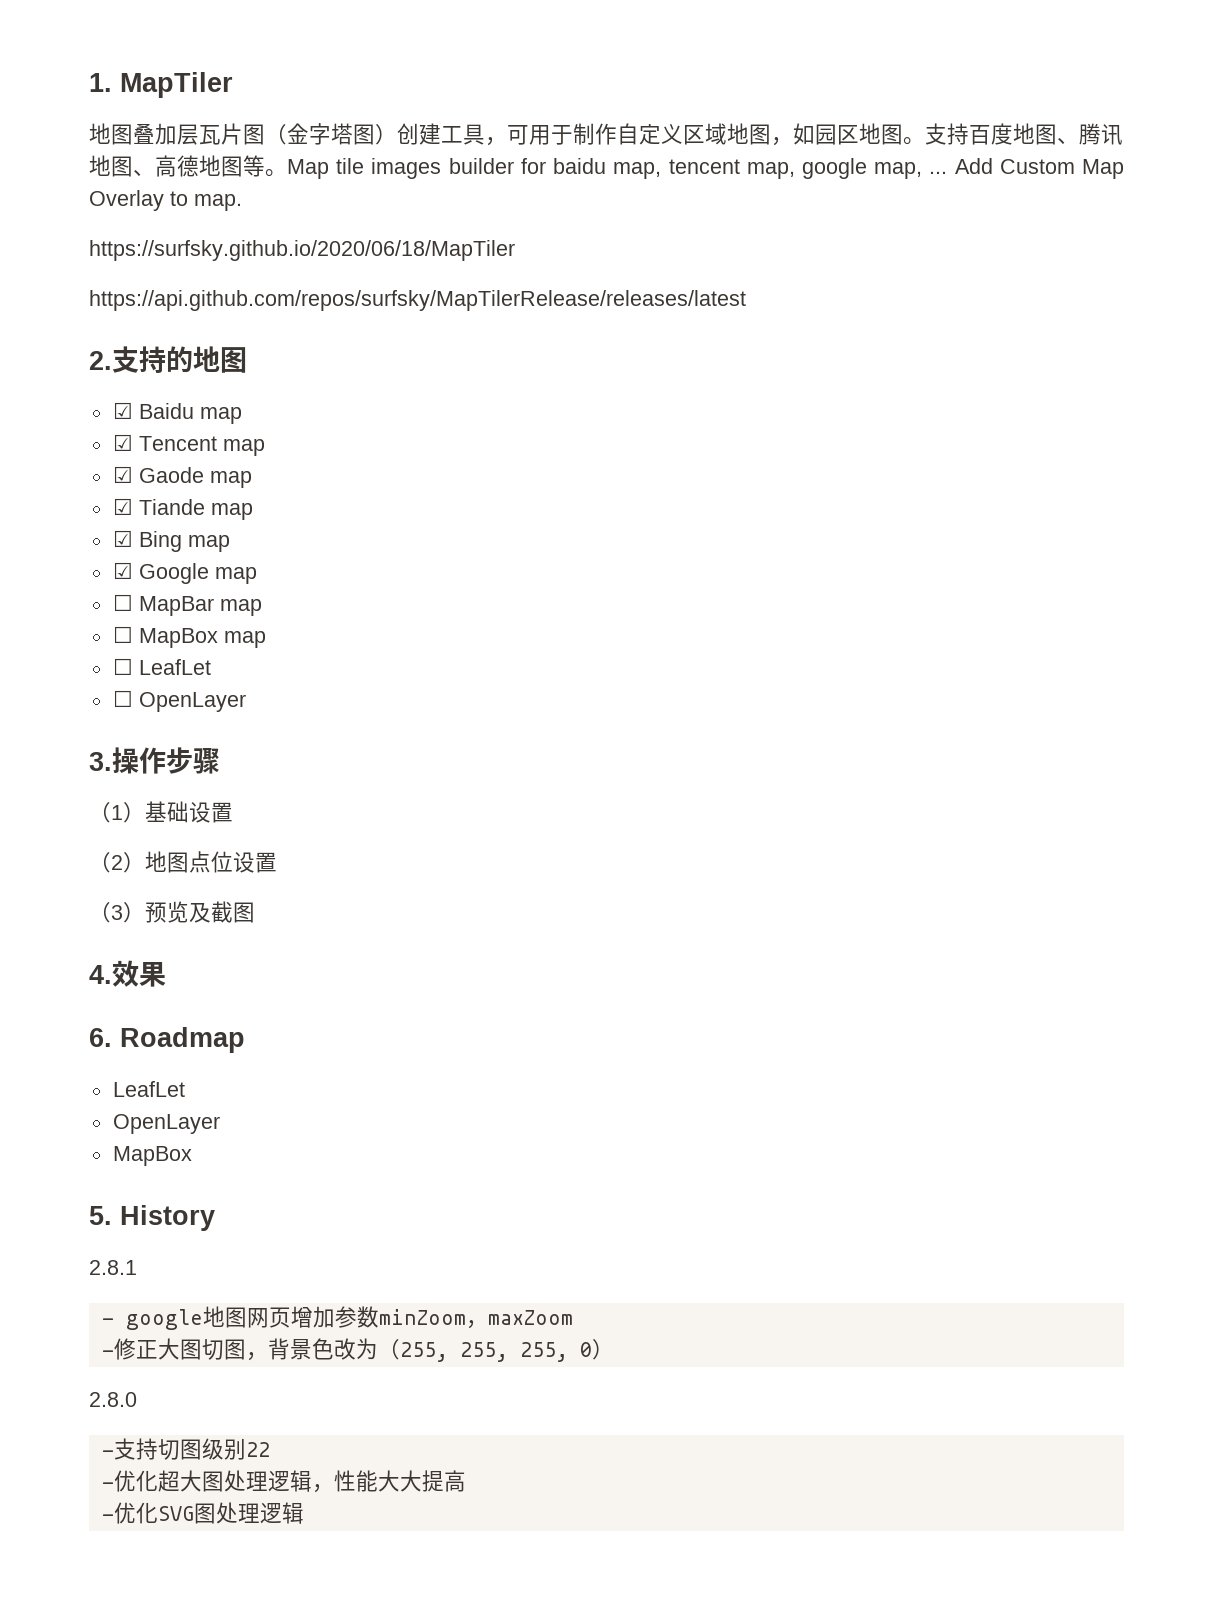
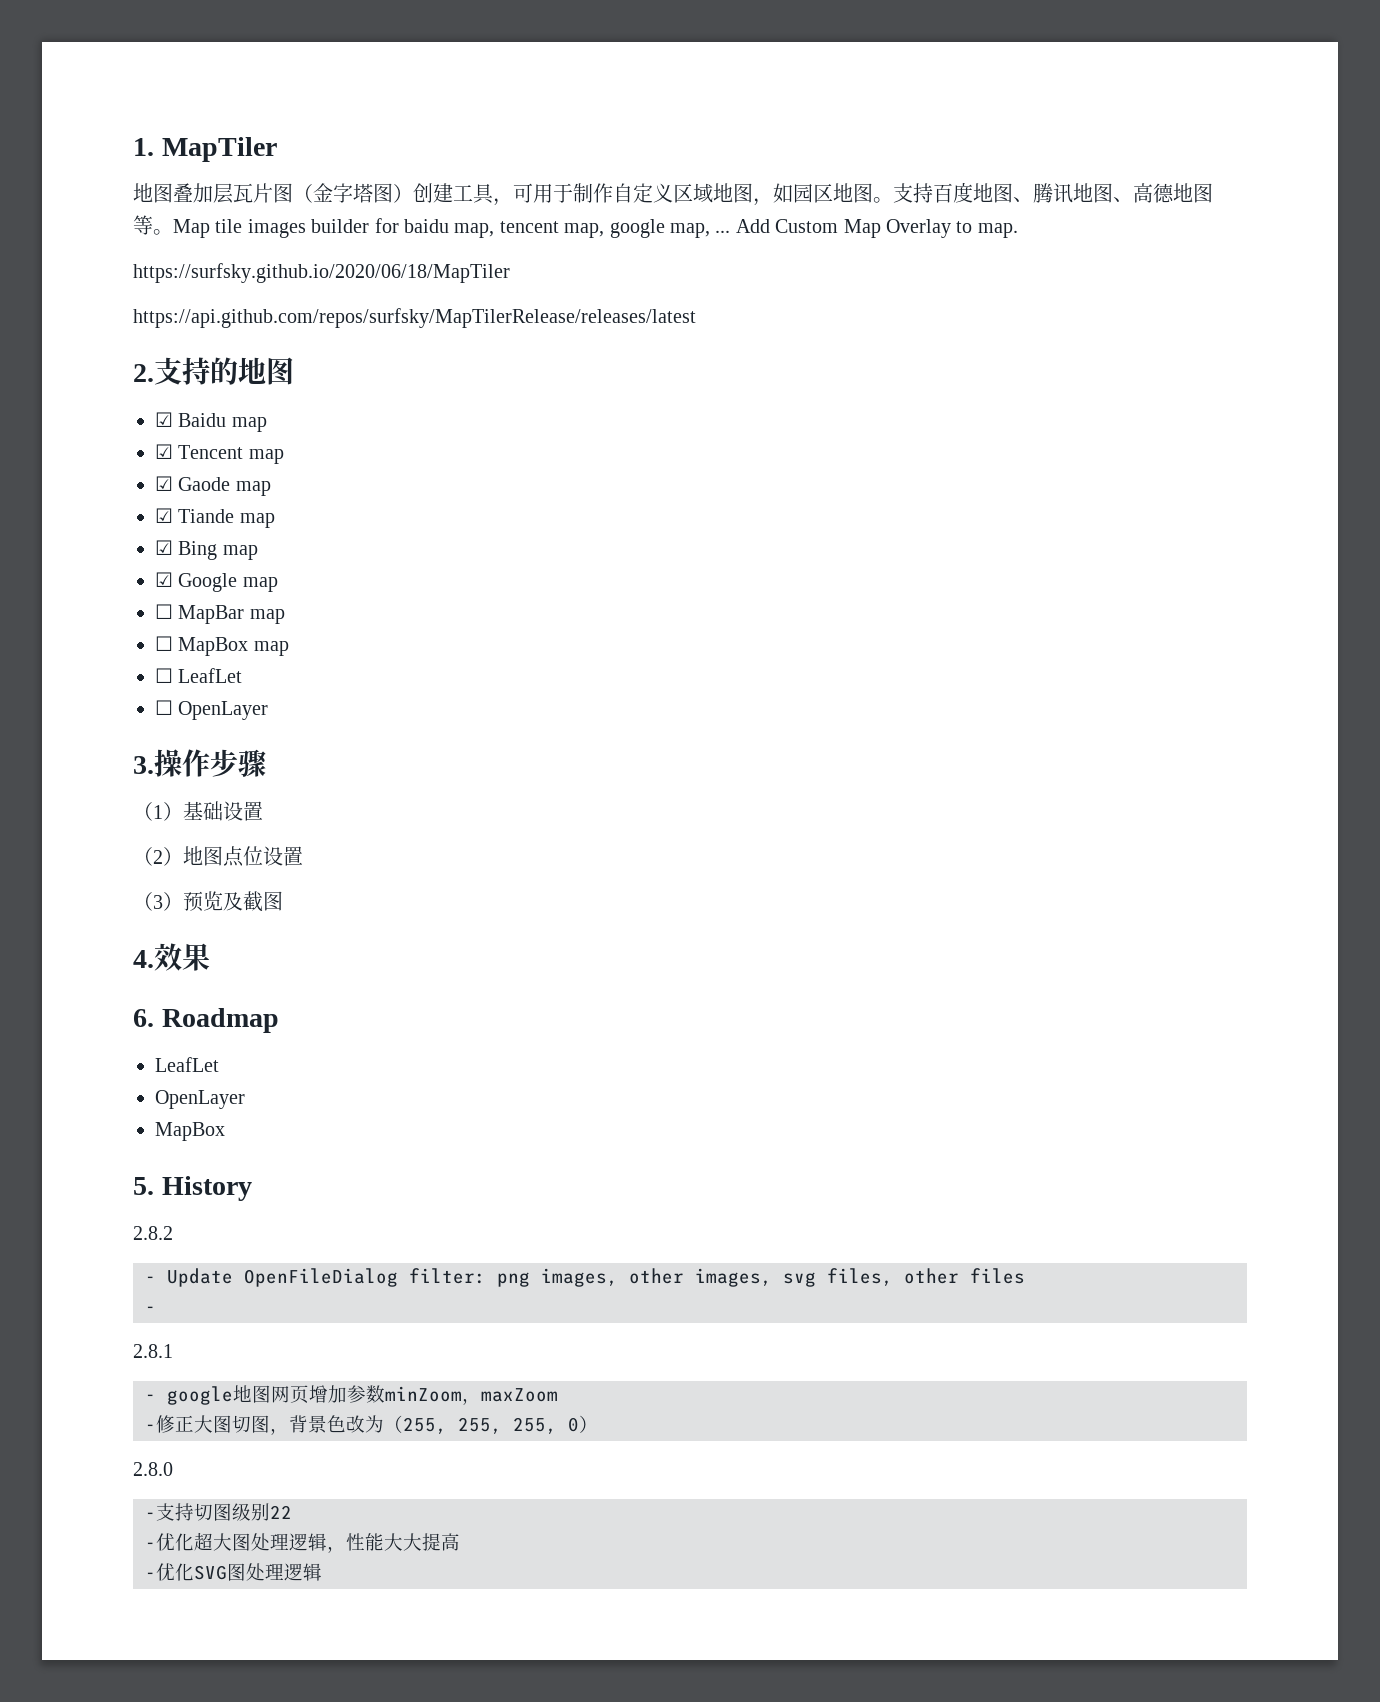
+ 2.8.2
+ - Update OpenFileDialog filter: png images, other images, svg files, other files
+ -

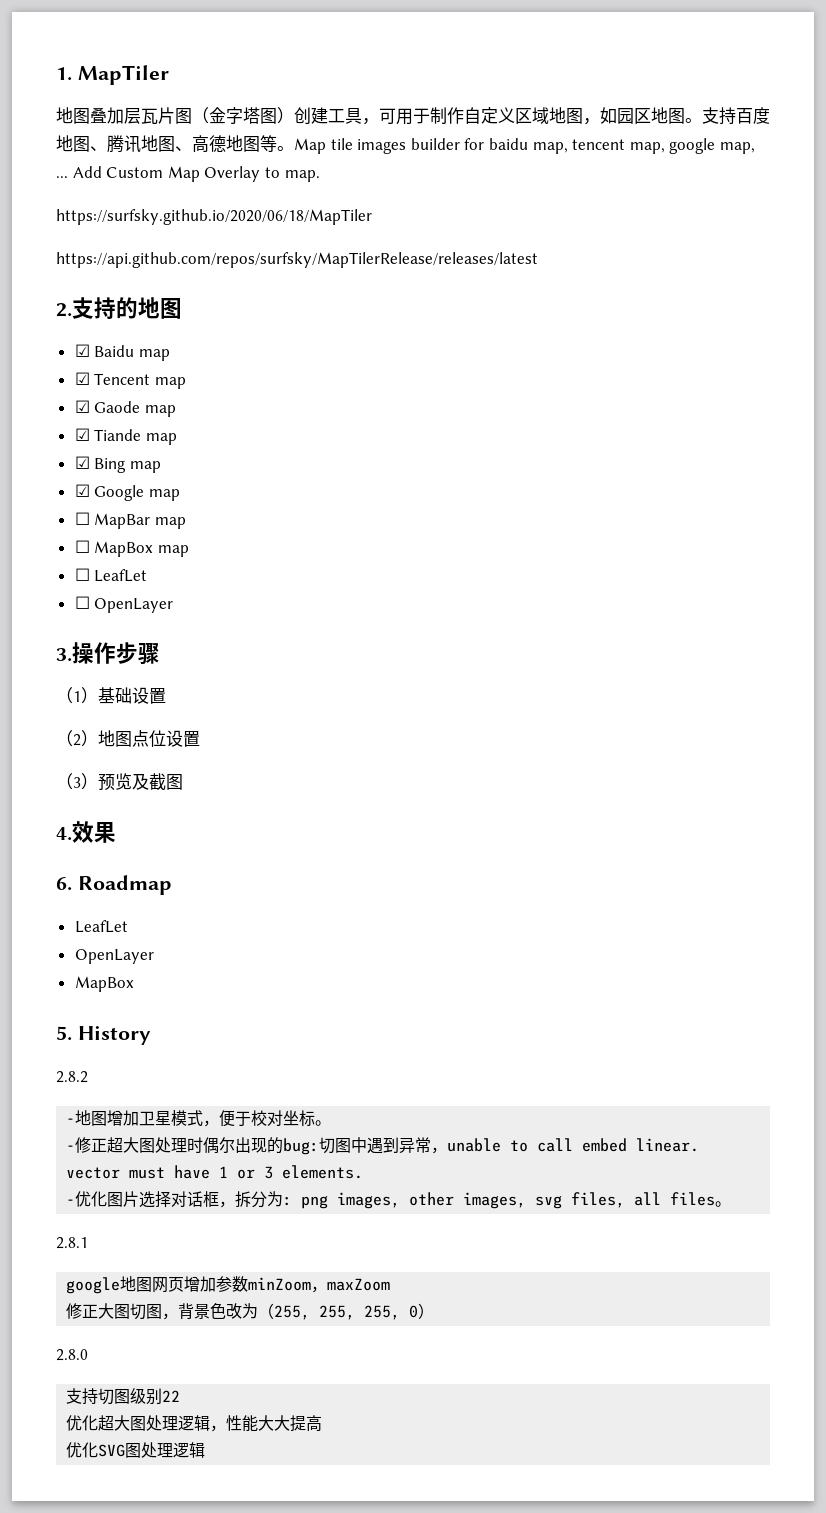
- - Update OpenFileDialog filter: png images, other images, svg files, other files
- -
+ -地图增加卫星模式，便于校对坐标。
+ -修正超大图处理时偶尔出现的bug:切图中遇到异常，unable to call embed linear. vector must have 1 or 3 elements.
+ -优化图片选择对话框，拆分为: png images, other images, svg files, all files。
- - google地图网页增加参数minZoom，maxZoom
+ google地图网页增加参数minZoom，maxZoom
- -修正大图切图，背景色改为（255, 255, 255, 0）
+ 修正大图切图，背景色改为（255, 255, 255, 0）
- -支持切图级别22
+ 支持切图级别22
- -优化超大图处理逻辑，性能大大提高
+ 优化超大图处理逻辑，性能大大提高
- -优化SVG图处理逻辑
+ 优化SVG图处理逻辑

